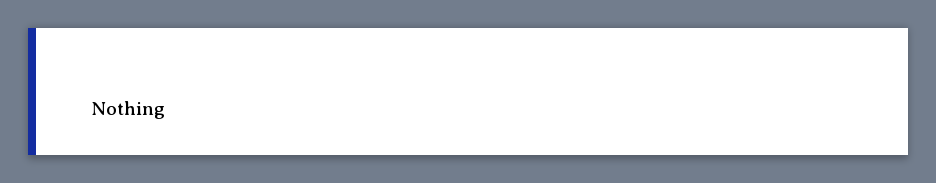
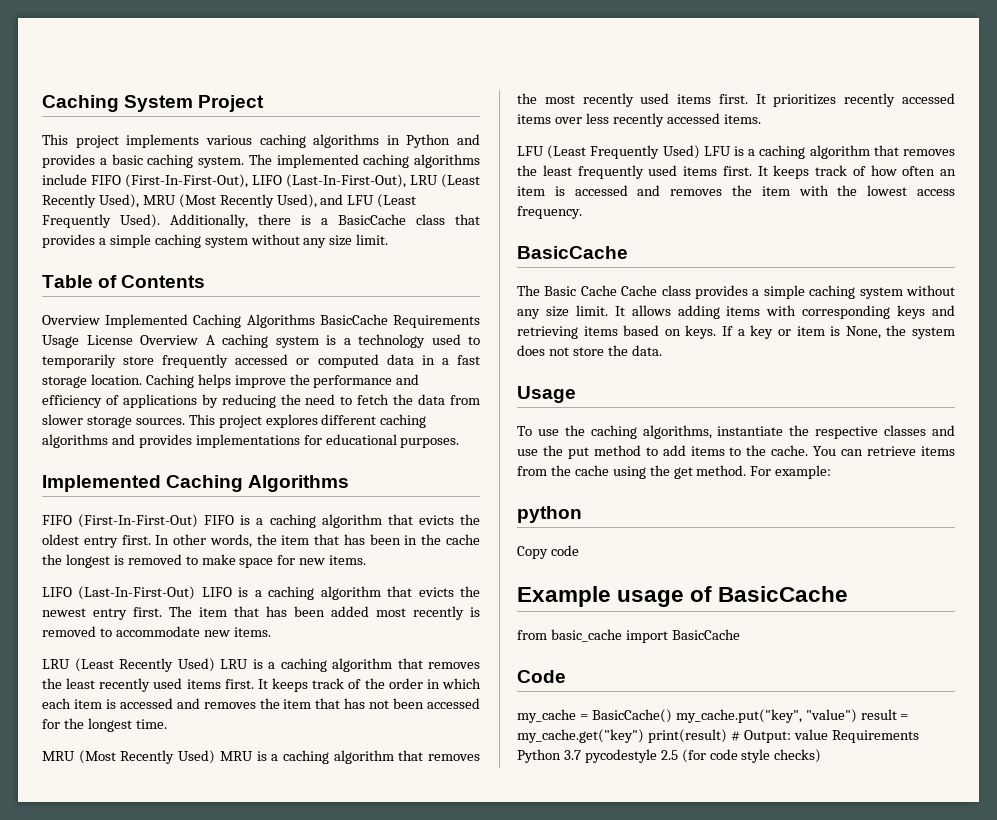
- Nothing
+ Caching System Project
+ This project implements various caching algorithms in Python and provides a basic caching system. The implemented caching algorithms include FIFO (First-In-First-Out), LIFO (Last-In-First-Out), LRU (Least Recently Used), MRU (Most Recently Used), and LFU (Least Frequently Used). Additionally, there is a BasicCache class that provides a simple caching system without any size limit.
+ Table of Contents
+ Overview Implemented Caching Algorithms BasicCache Requirements Usage License Overview A caching system is a technology used to temporarily store frequently accessed or computed data in a fast storage location. Caching helps improve the performance and efficiency of applications by reducing the need to fetch the data from slower storage sources. This project explores different caching algorithms and provides implementations for educational purposes.
+ Implemented Caching Algorithms
+ FIFO (First-In-First-Out) FIFO is a caching algorithm that evicts the oldest entry first. In other words, the item that has been in the cache the longest is removed to make space for new items.
+ LIFO (Last-In-First-Out) LIFO is a caching algorithm that evicts the newest entry first. The item that has been added most recently is removed to accommodate new items.
+ LRU (Least Recently Used) LRU is a caching algorithm that removes the least recently used items first. It keeps track of the order in which each item is accessed and removes the item that has not been accessed for the longest time.
+ MRU (Most Recently Used) MRU is a caching algorithm that removes the most recently used items first. It prioritizes recently accessed items over less recently accessed items.
+ LFU (Least Frequently Used) LFU is a caching algorithm that removes the least frequently used items first. It keeps track of how often an item is accessed and removes the item with the lowest access frequency.
+ BasicCache
+ The Basic Cache Cache class provides a simple caching system without any size limit. It allows adding items with corresponding keys and retrieving items based on keys. If a key or item is None, the system does not store the data.
+ Usage
+ To use the caching algorithms, instantiate the respective classes and use the put method to add items to the cache. You can retrieve items from the cache using the get method. For example:
+ python
+ Copy code
+ Example usage of BasicCache
+ from basic_cache import BasicCache
+ Code
+ my_cache = BasicCache() my_cache.put("key", "value") result = my_cache.get("key") print(result) # Output: value Requirements Python 3.7 pycodestyle 2.5 (for code style checks)

